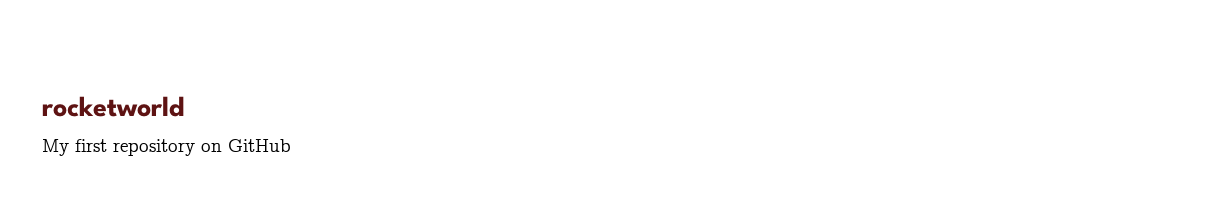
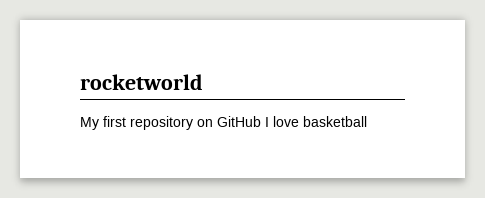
- My first repository on GitHub
+ My first repository on GitHub I love basketball

